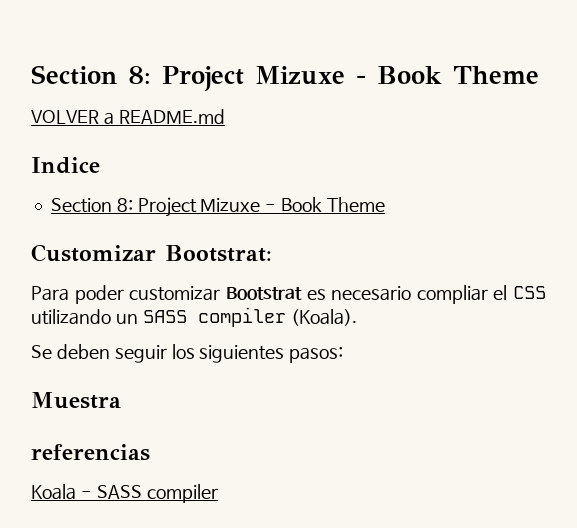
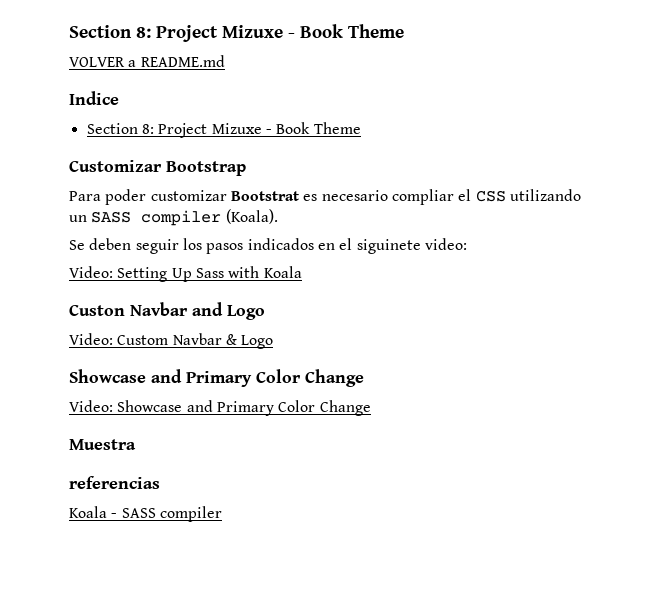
- Customizar Bootstrat:
+ Customizar Bootstrap
- Se deben seguir los siguientes pasos:
+ Se deben seguir los pasos indicados en el siguinete video:
+ Video: Setting Up Sass with Koala
+ Custon Navbar and Logo
+ Video: Custom Navbar & Logo
+ Showcase and Primary Color Change
+ Video: Showcase and Primary Color Change

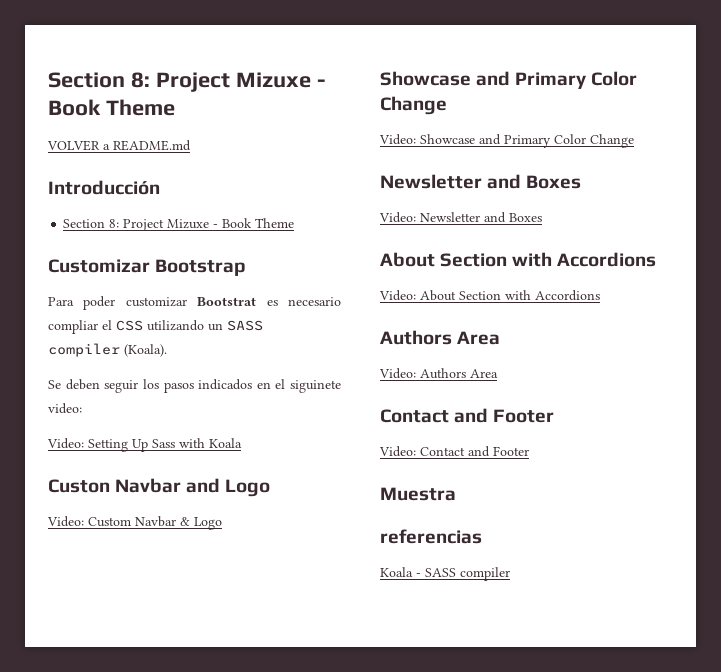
- Indice
+ Introducción
  Video: Showcase and Primary Color Change
+ Newsletter and Boxes
+ Video: Newsletter and Boxes
+ About Section with Accordions
+ Video: About Section with Accordions
+ Authors Area
+ Video: Authors Area
+ Contact and Footer
+ Video: Contact and Footer

